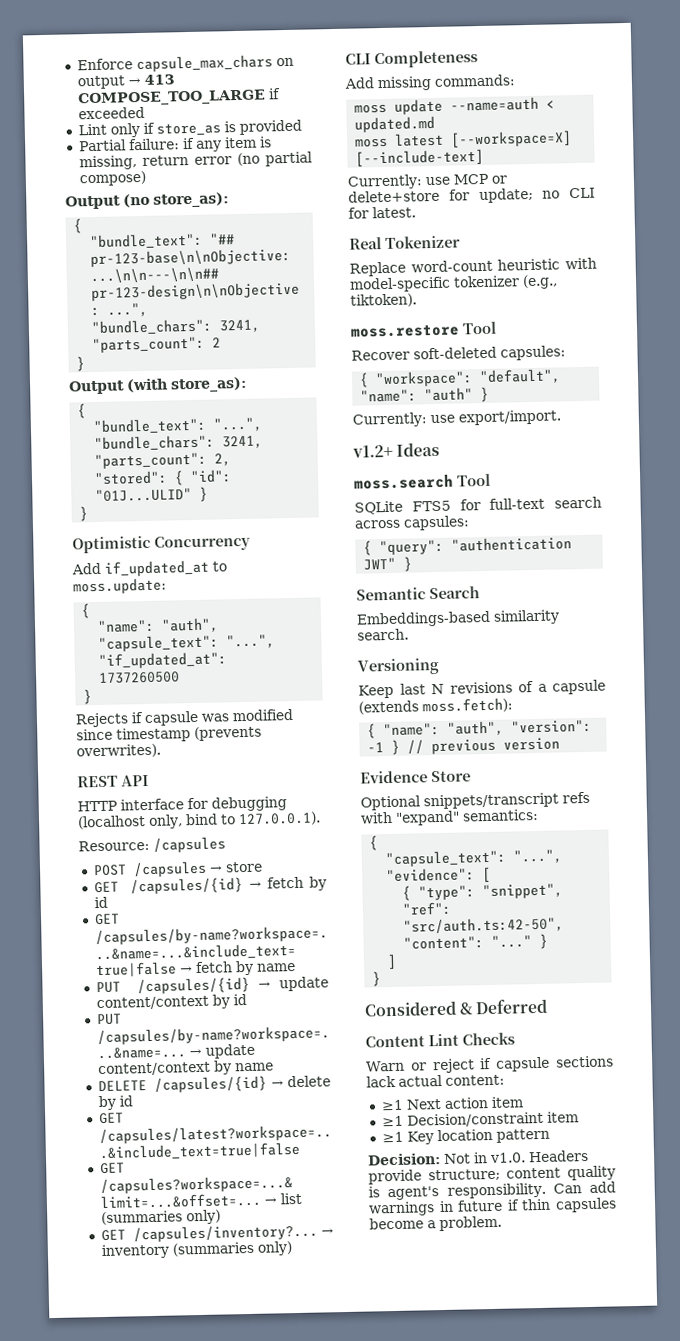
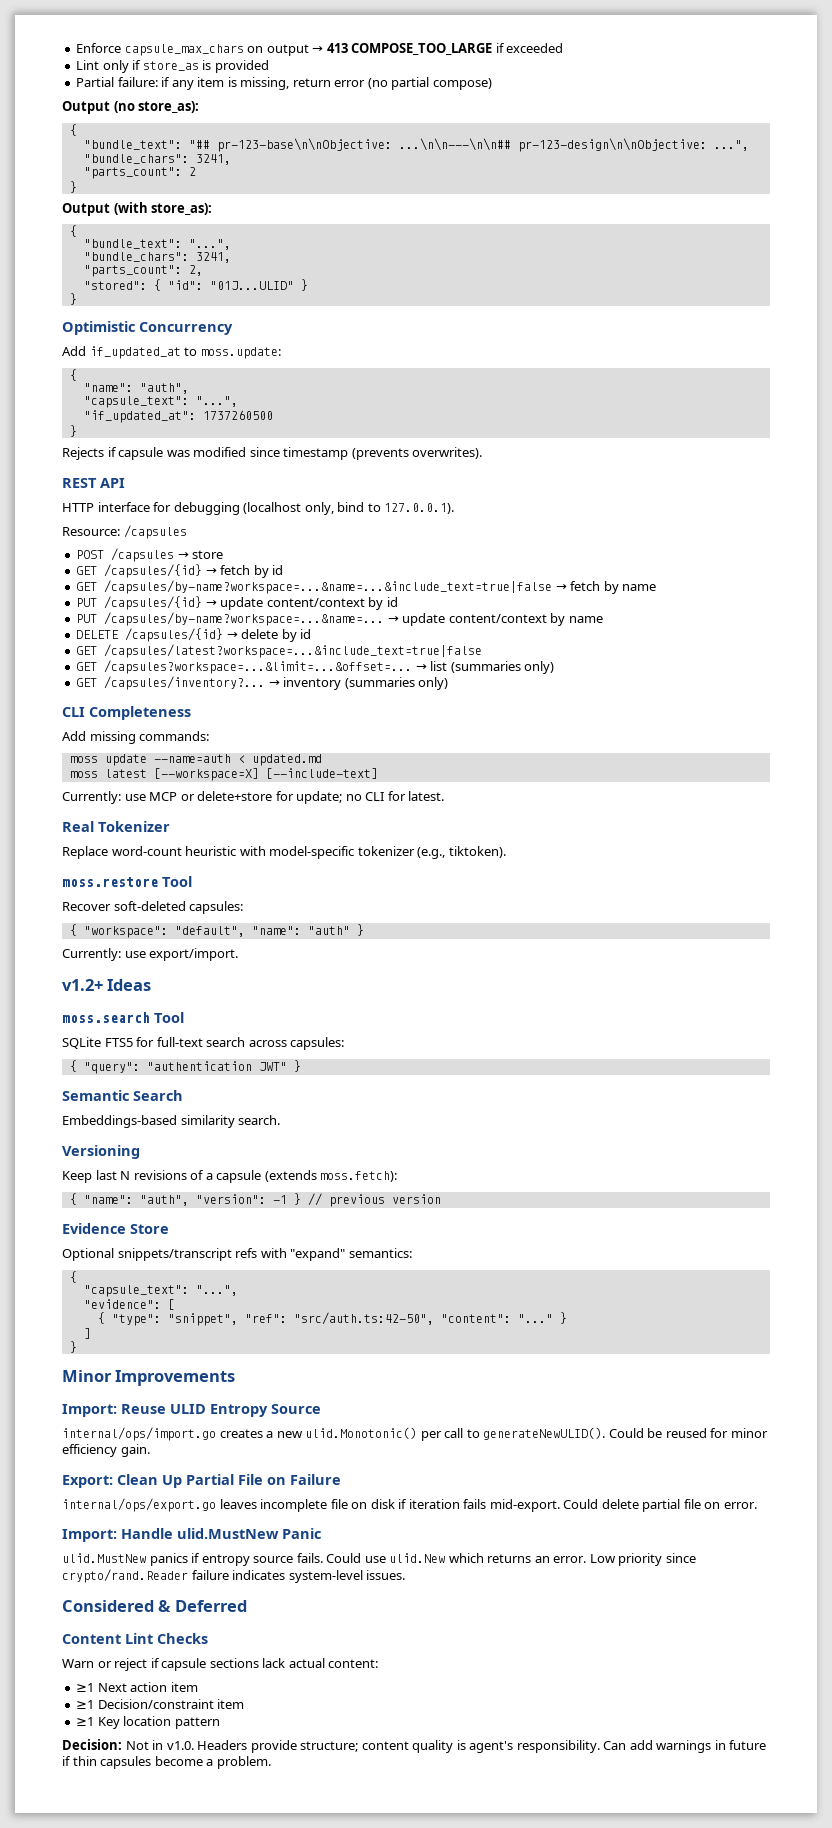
+ Minor Improvements
+ Import: Reuse ULID Entropy Source
+ internal/ops/import.go creates a new ulid.Monotonic() per call to generateNewULID(). Could be reused for minor efficiency gain.
+ Export: Clean Up Partial File on Failure
+ internal/ops/export.go leaves incomplete file on disk if iteration fails mid-export. Could delete partial file on error.
+ Import: Handle ulid.MustNew Panic
+ ulid.MustNew panics if entropy source fails. Could use ulid.New which returns an error. Low priority since crypto/rand.Reader failure indicates system-level issues.

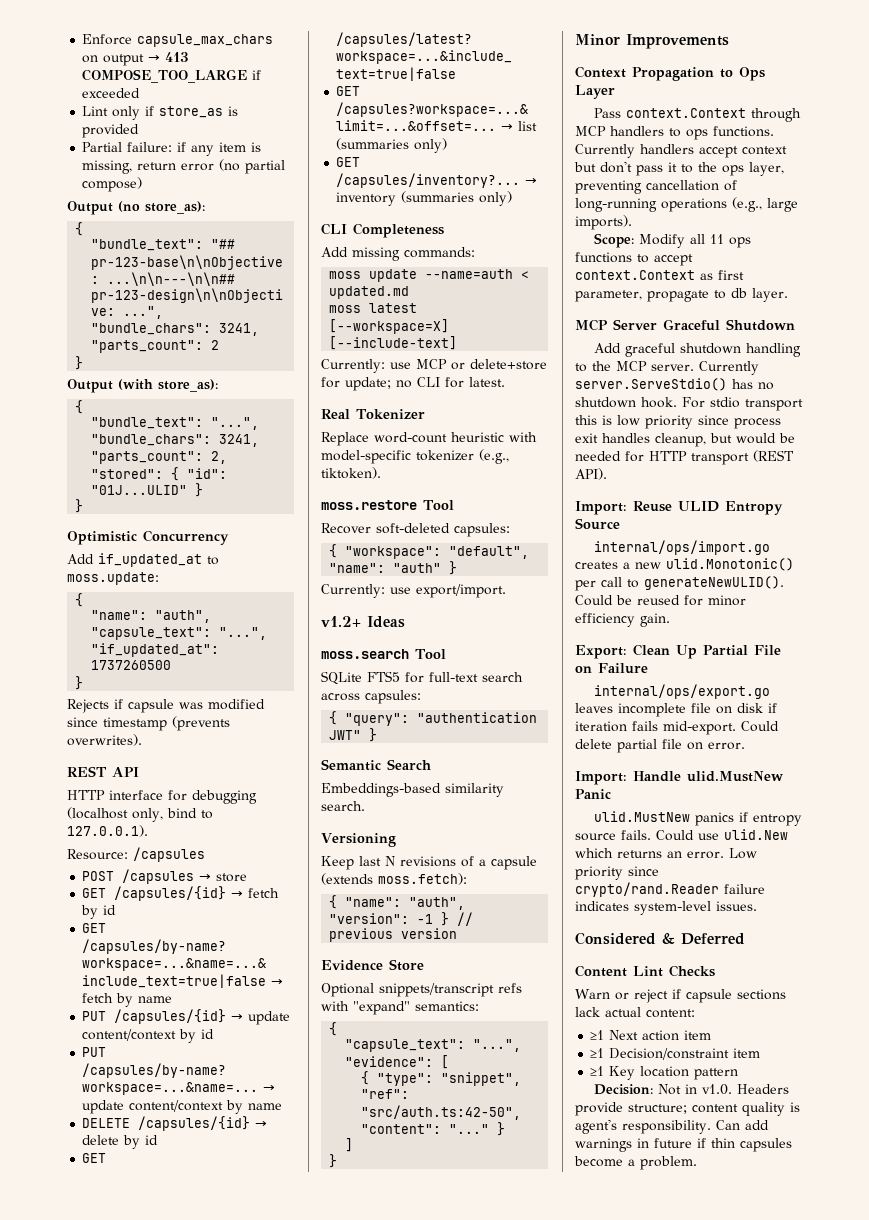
+ Context Propagation to Ops Layer
+ Pass context.Context through MCP handlers to ops functions. Currently handlers accept context but don't pass it to the ops layer, preventing cancellation of long-running operations (e.g., large imports).
+ Scope: Modify all 11 ops functions to accept context.Context as first parameter, propagate to db layer.
+ MCP Server Graceful Shutdown
+ Add graceful shutdown handling to the MCP server. Currently server.ServeStdio() has no shutdown hook. For stdio transport this is low priority since process exit handles cleanup, but would be needed for HTTP transport (REST API).

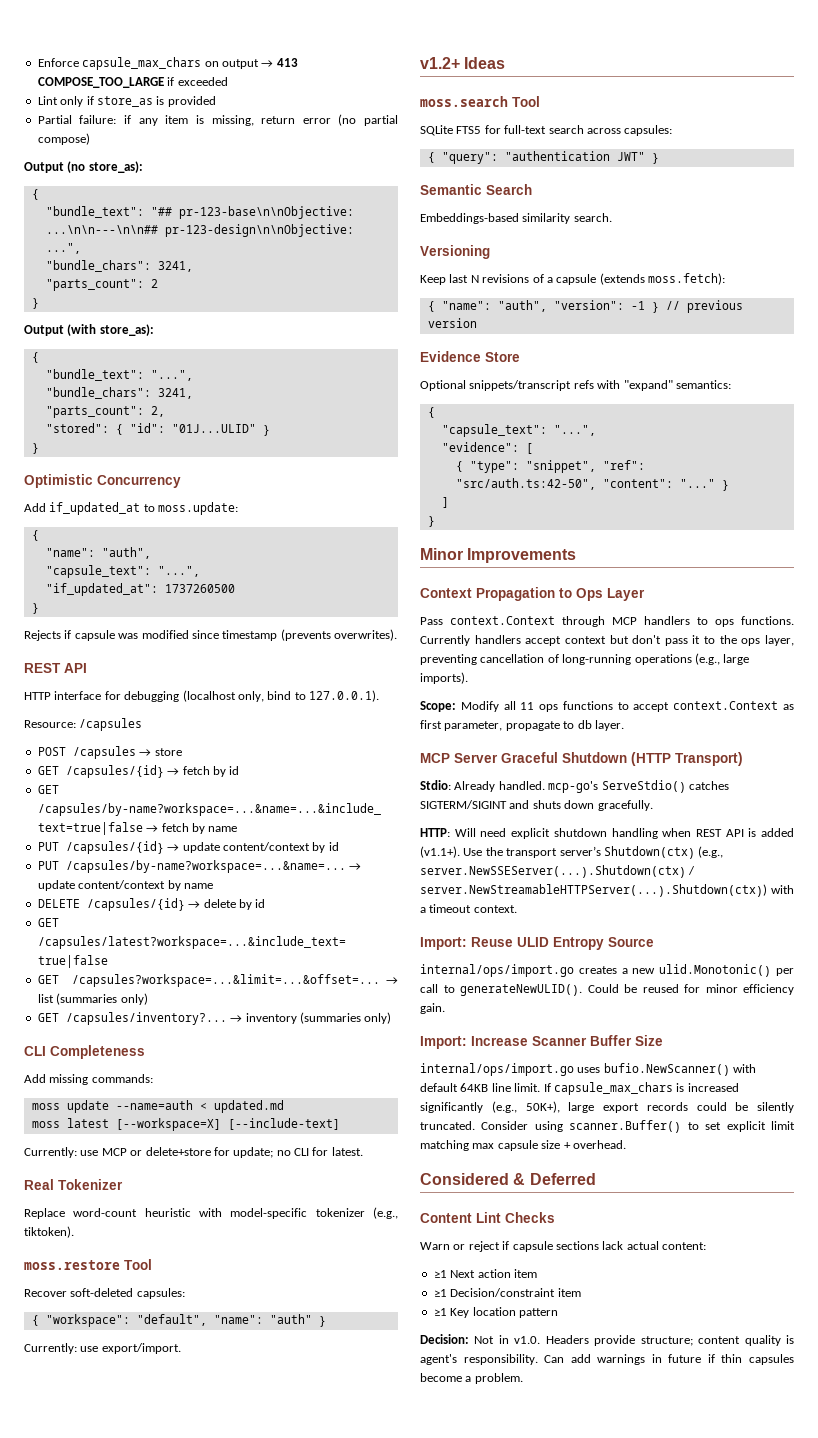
- MCP Server Graceful Shutdown
- Add graceful shutdown handling to the MCP server. Currently server.ServeStdio() has no shutdown hook. For stdio transport this is low priority since process exit handles cleanup, but would be needed for HTTP transport (REST API).
+ MCP Server Graceful Shutdown (HTTP Transport)
+ Stdio: Already handled. mcp-go's ServeStdio() catches SIGTERM/SIGINT and shuts down gracefully.
+ HTTP: Will need explicit shutdown handling when REST API is added (v1.1+). Use the transport server’s Shutdown(ctx) (e.g., server.NewSSEServer(...).Shutdown(ctx) / server.NewStreamableHTTPServer(...).Shutdown(ctx)) with a timeout context.
- Export: Clean Up Partial File on Failure
- internal/ops/export.go leaves incomplete file on disk if iteration fails mid-export. Could delete partial file on error.
- Import: Handle ulid.MustNew Panic
- ulid.MustNew panics if entropy source fails. Could use ulid.New which returns an error. Low priority since crypto/rand.Reader failure indicates system-level issues.
+ Import: Increase Scanner Buffer Size
+ internal/ops/import.go uses bufio.NewScanner() with default 64KB line limit. If capsule_max_chars is increased significantly (e.g., 50K+), large export records could be silently truncated. Consider using scanner.Buffer() to set explicit limit matching max capsule size + overhead.

